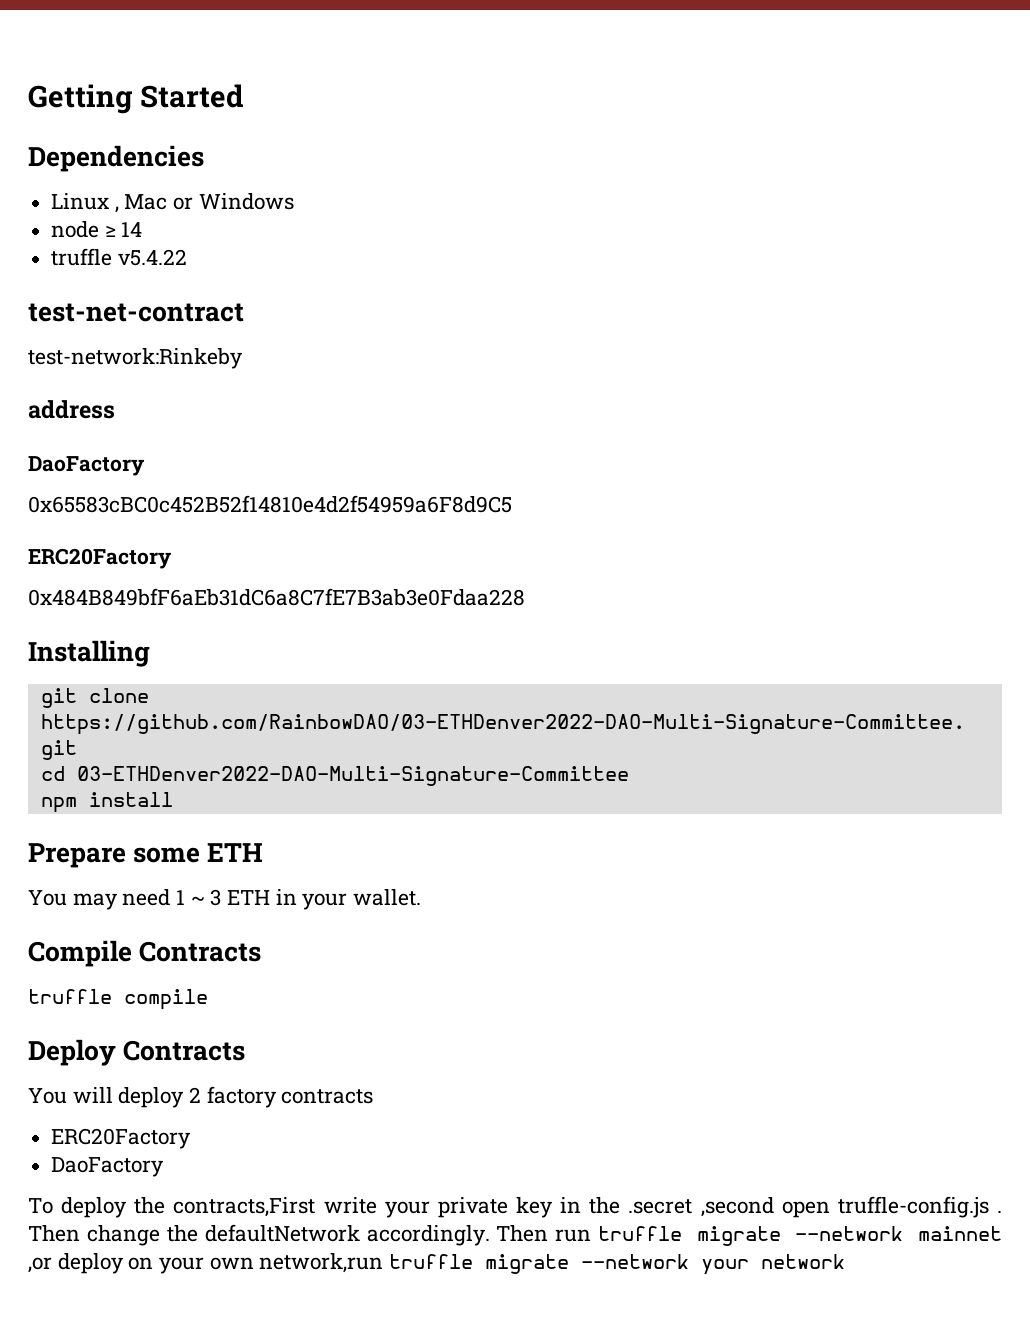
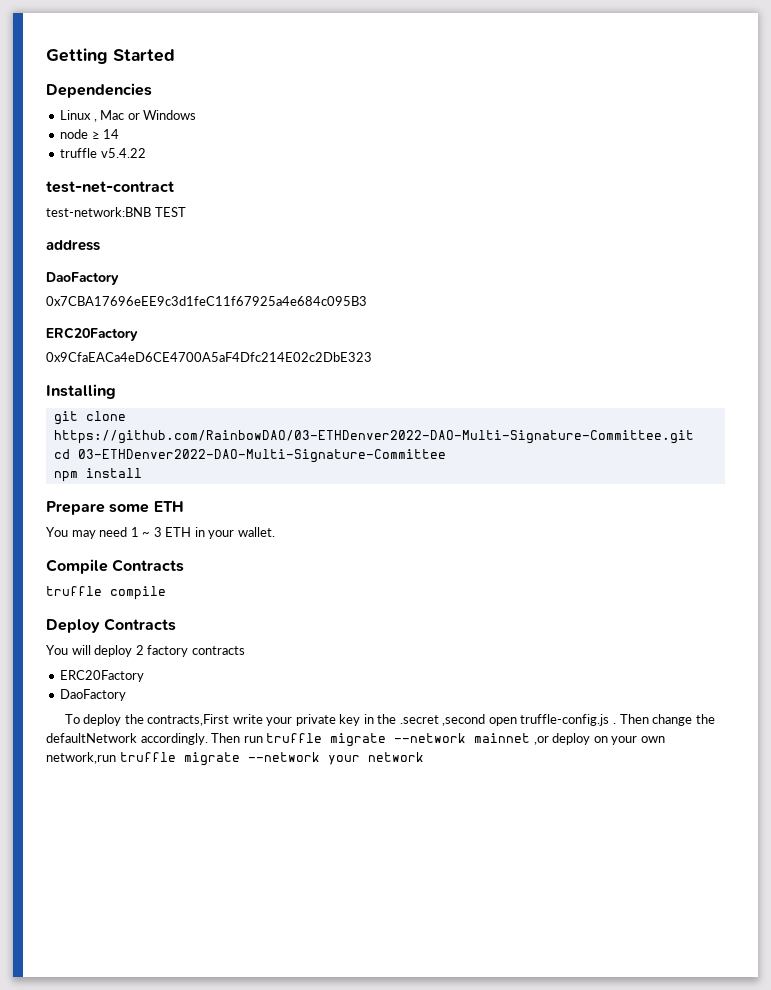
- test-network:Rinkeby
+ test-network:BNB TEST
- 0x65583cBC0c452B52f14810e4d2f54959a6F8d9C5
+ 0x7CBA17696eEE9c3d1feC11f67925a4e684c095B3
  ERC20Factory
- 0x484B849bfF6aEb31dC6a8C7fE7B3ab3e0Fdaa228
+ 0x9CfaEACa4eD6CE4700A5aF4Dfc214E02c2DbE323

